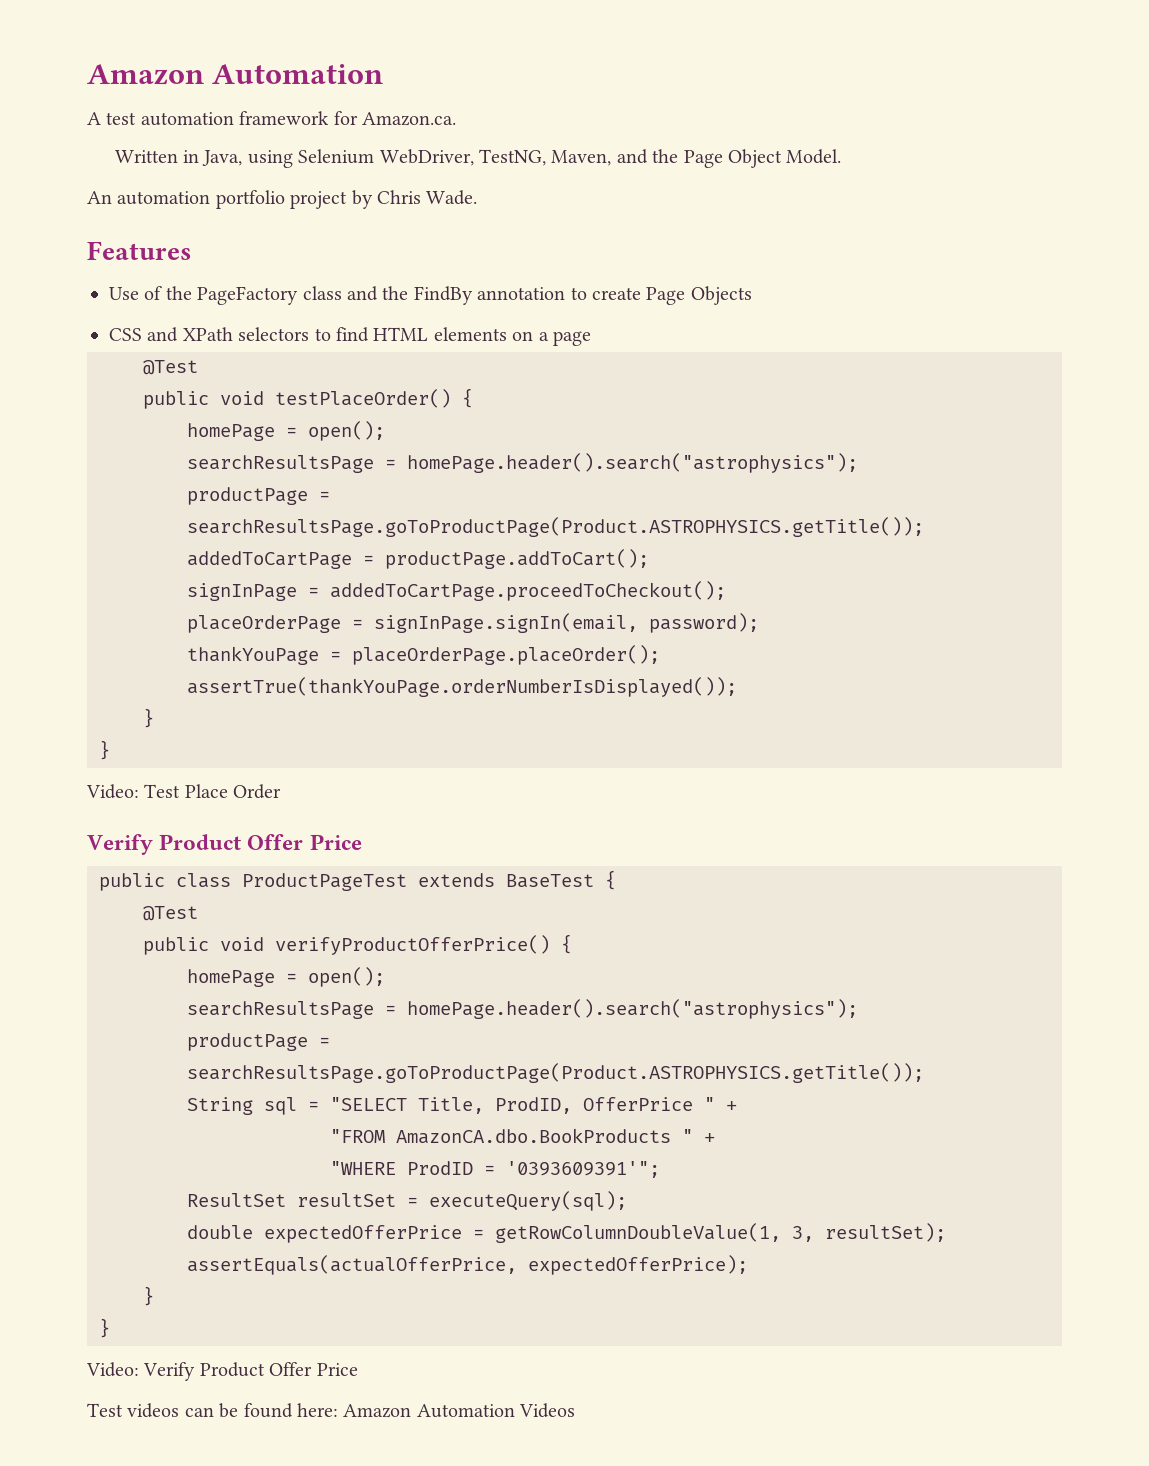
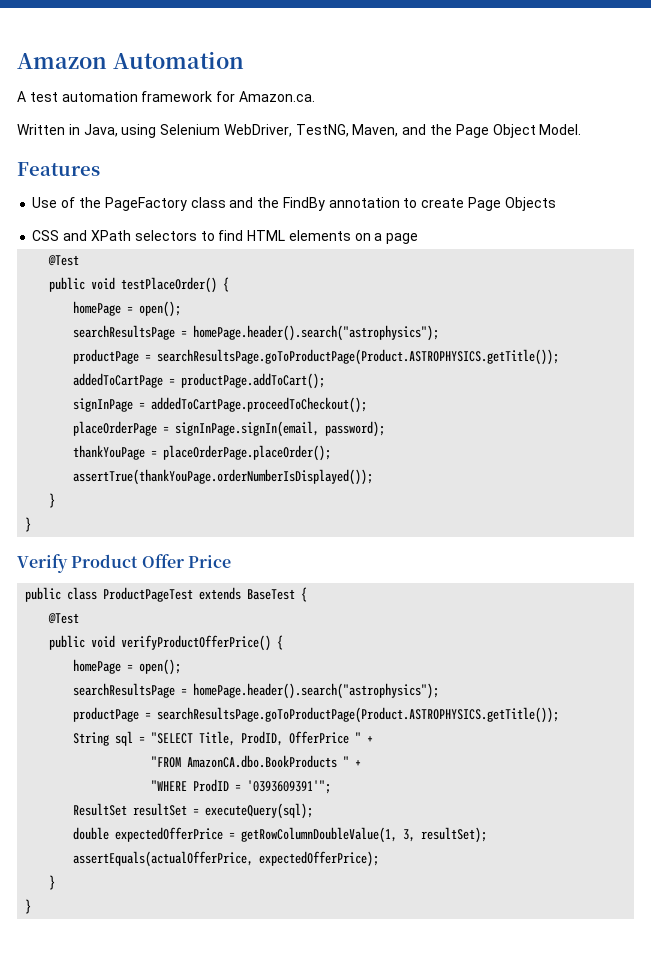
- An automation portfolio project by Chris Wade.
- Video: Test Place Order
- Video: Verify Product Offer Price
- Test videos can be found here: Amazon Automation Videos

